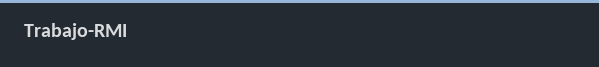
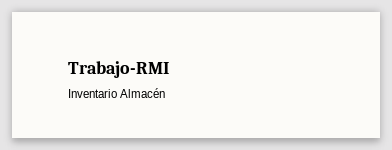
+ Inventario Almacén

